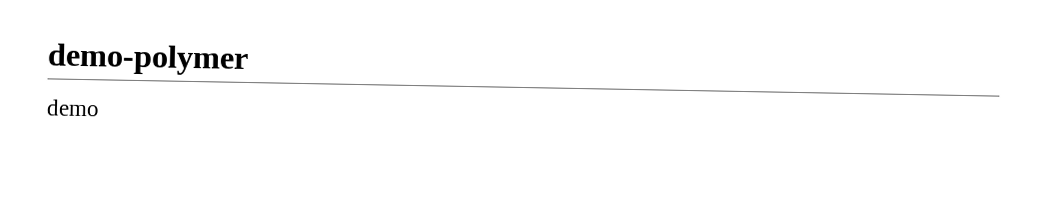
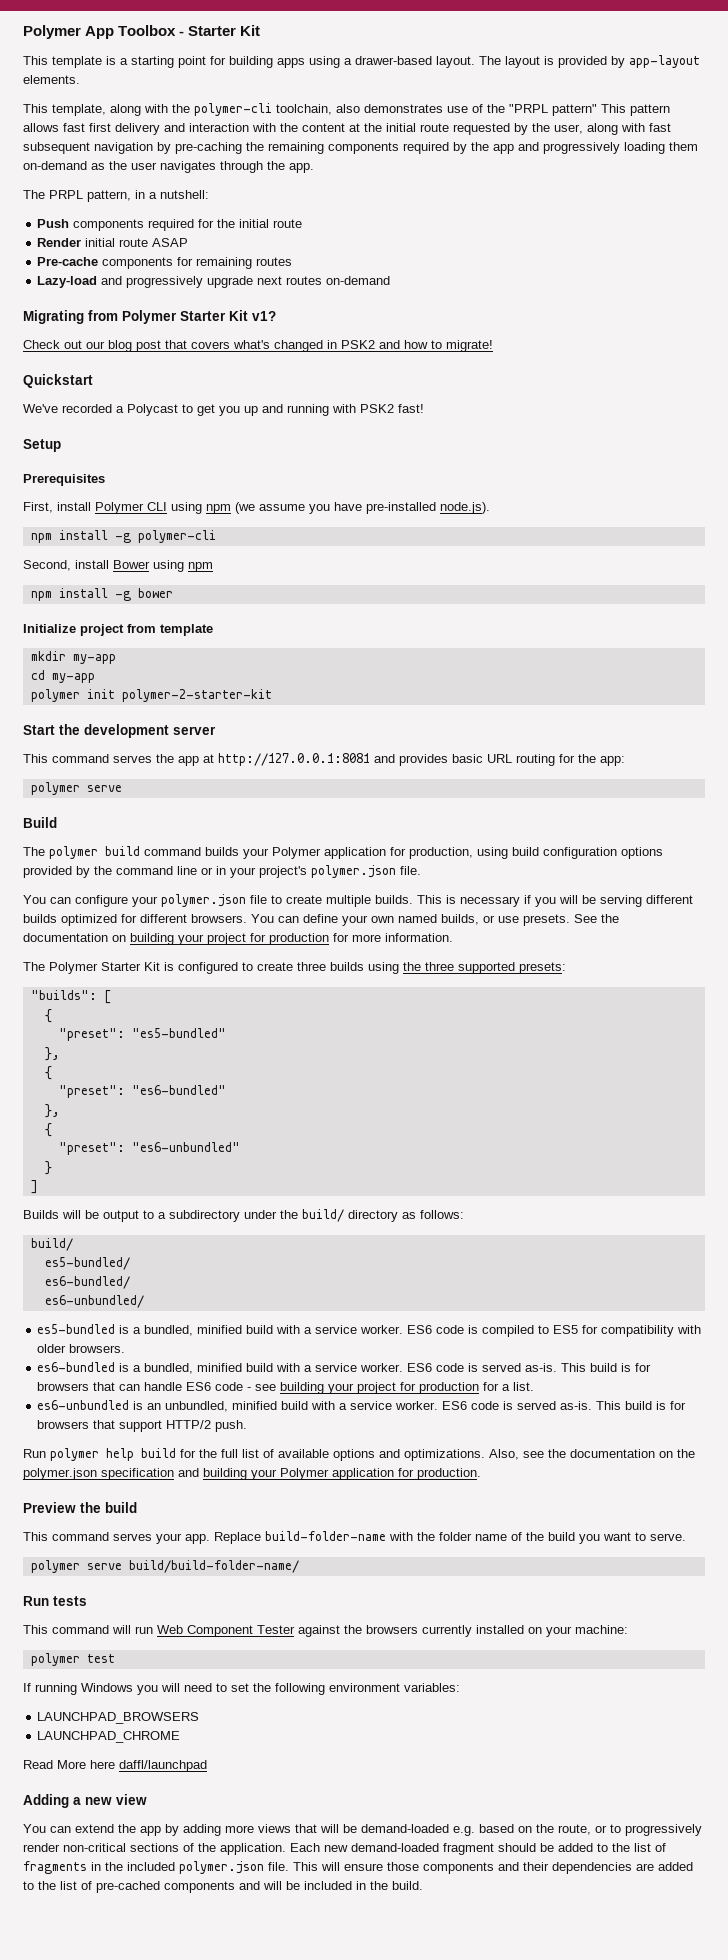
- demo-polymer
- demo
+ Polymer App Toolbox - Starter Kit
+ This template is a starting point for building apps using a drawer-based layout. The layout is provided by app-layout elements.
+ This template, along with the polymer-cli toolchain, also demonstrates use of the "PRPL pattern" This pattern allows fast first delivery and interaction with the content at the initial route requested by the user, along with fast subsequent navigation by pre-caching the remaining components required by the app and progressively loading them on-demand as the user navigates through the app.
+ The PRPL pattern, in a nutshell:
+ Push components required for the initial route
+ Render initial route ASAP
+ Pre-cache components for remaining routes
+ Lazy-load and progressively upgrade next routes on-demand
+ Migrating from Polymer Starter Kit v1?
+ Check out our blog post that covers what's changed in PSK2 and how to migrate!
+ Quickstart
+ We've recorded a Polycast to get you up and running with PSK2 fast!
+ Setup
+ Prerequisites
+ First, install Polymer CLI using npm (we assume you have pre-installed node.js).
+ npm install -g polymer-cli
+ Second, install Bower using npm
+ npm install -g bower
+ Initialize project from template
+ mkdir my-app
+ cd my-app
+ polymer init polymer-2-starter-kit
+ Start the development server
+ This command serves the app at http://127.0.0.1:8081 and provides basic URL routing for the app:
+ polymer serve
+ Build
+ The polymer build command builds your Polymer application for production, using build configuration options provided by the command line or in your project's polymer.json file.
+ You can configure your polymer.json file to create multiple builds. This is necessary if you will be serving different builds optimized for different browsers. You can define your own named builds, or use presets. See the documentation on building your project for production for more information.
+ The Polymer Starter Kit is configured to create three builds using the three supported presets:
+ "builds": [
+ {
+ "preset": "es5-bundled"
+ },
+ {
+ "preset": "es6-bundled"
+ },
+ {
+ "preset": "es6-unbundled"
+ }
+ ]
+ Builds will be output to a subdirectory under the build/ directory as follows:
+ build/
+ es5-bundled/
+ es6-bundled/
+ es6-unbundled/
+ es5-bundled is a bundled, minified build with a service worker. ES6 code is compiled to ES5 for compatibility with older browsers.
+ es6-bundled is a bundled, minified build with a service worker. ES6 code is served as-is. This build is for browsers that can handle ES6 code - see building your project for production for a list.
+ es6-unbundled is an unbundled, minified build with a service worker. ES6 code is served as-is. This build is for browsers that support HTTP/2 push.
+ Run polymer help build for the full list of available options and optimizations. Also, see the documentation on the polymer.json specification and building your Polymer application for production.
+ Preview the build
+ This command serves your app. Replace build-folder-name with the folder name of the build you want to serve.
+ polymer serve build/build-folder-name/
+ Run tests
+ This command will run Web Component Tester against the browsers currently installed on your machine:
+ polymer test
+ If running Windows you will need to set the following environment variables:
+ LAUNCHPAD_BROWSERS
+ LAUNCHPAD_CHROME
+ Read More here daffl/launchpad
+ Adding a new view
+ You can extend the app by adding more views that will be demand-loaded e.g. based on the route, or to progressively render non-critical sections of the application. Each new demand-loaded fragment should be added to the list of fragments in the included polymer.json file. This will ensure those components and their dependencies are added to the list of pre-cached components and will be included in the build.

